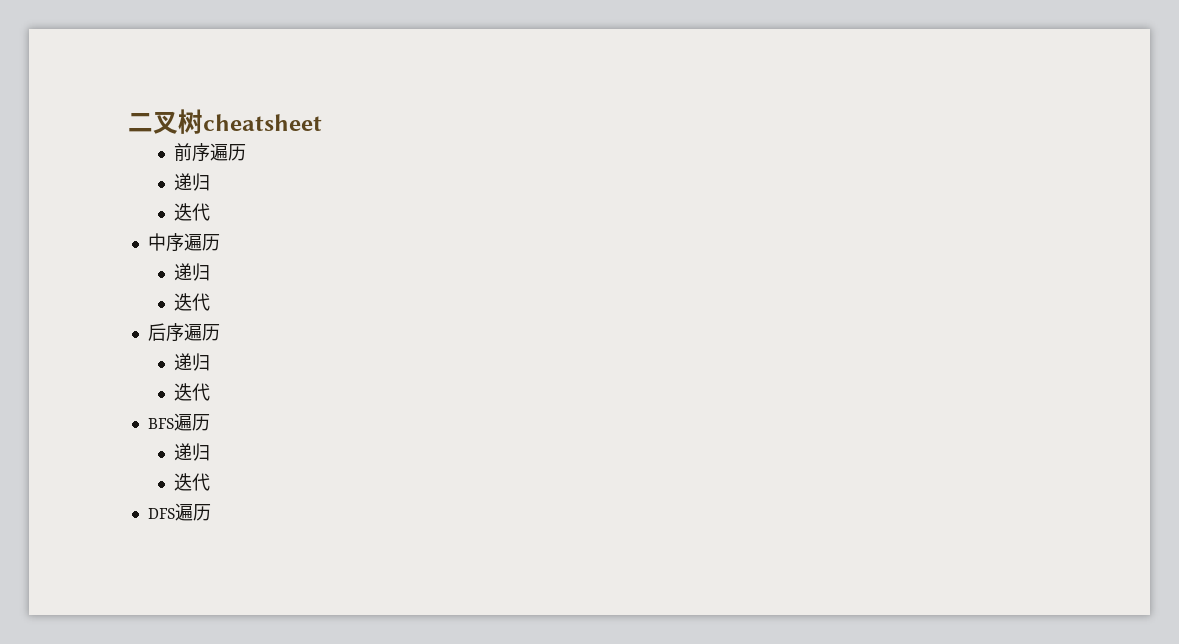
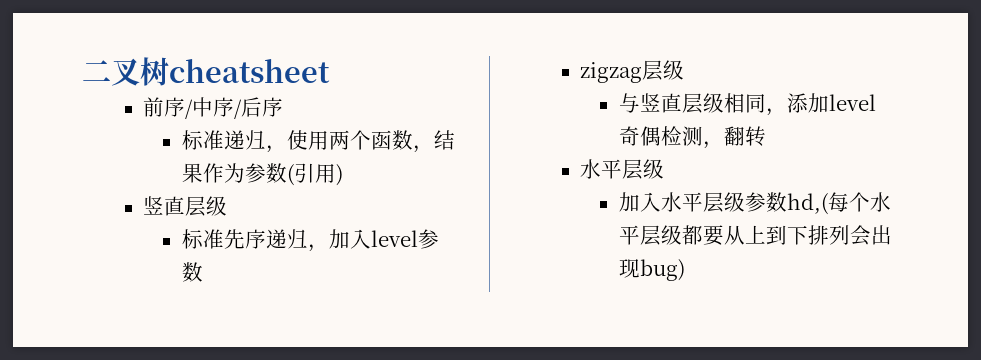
- 前序遍历
- 递归
- 迭代
- 中序遍历
- 递归
- 迭代
- 后序遍历
- 递归
- 迭代
- BFS遍历
- 递归
- 迭代
- DFS遍历
+ 前序/中序/后序
+ 标准递归，使用两个函数，结果作为参数(引用)
+ 竖直层级
+ 标准先序递归，加入level参数
+ zigzag层级
+ 与竖直层级相同，添加level奇偶检测，翻转
+ 水平层级
+ 加入水平层级参数hd,(每个水平层级都要从上到下排列会出现bug)

